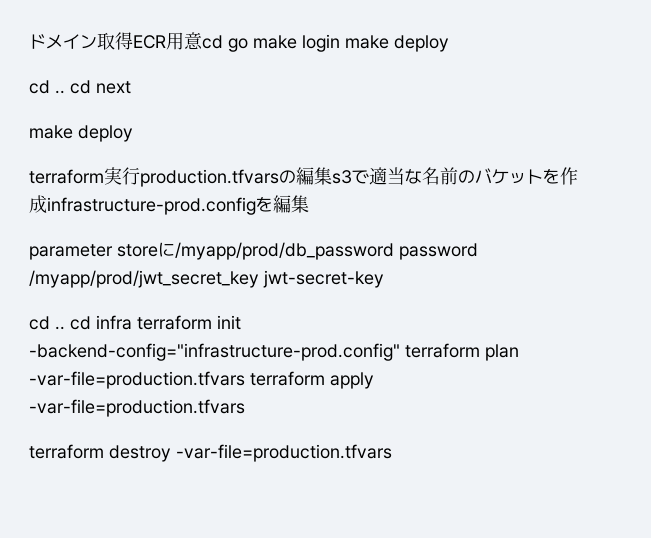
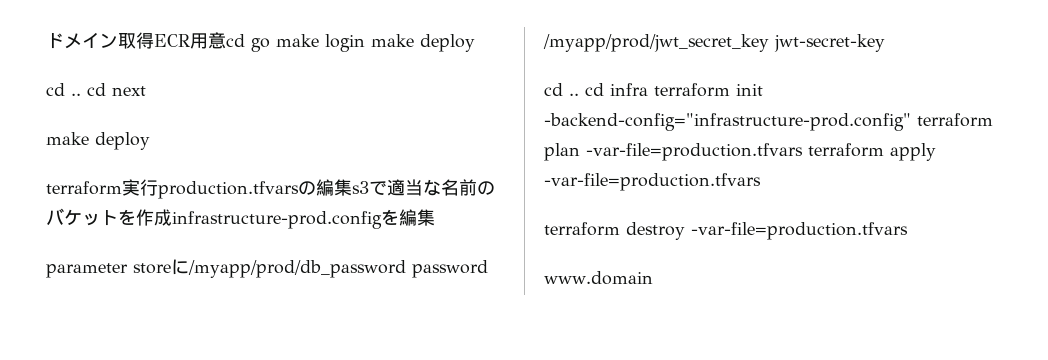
+ www.domain

